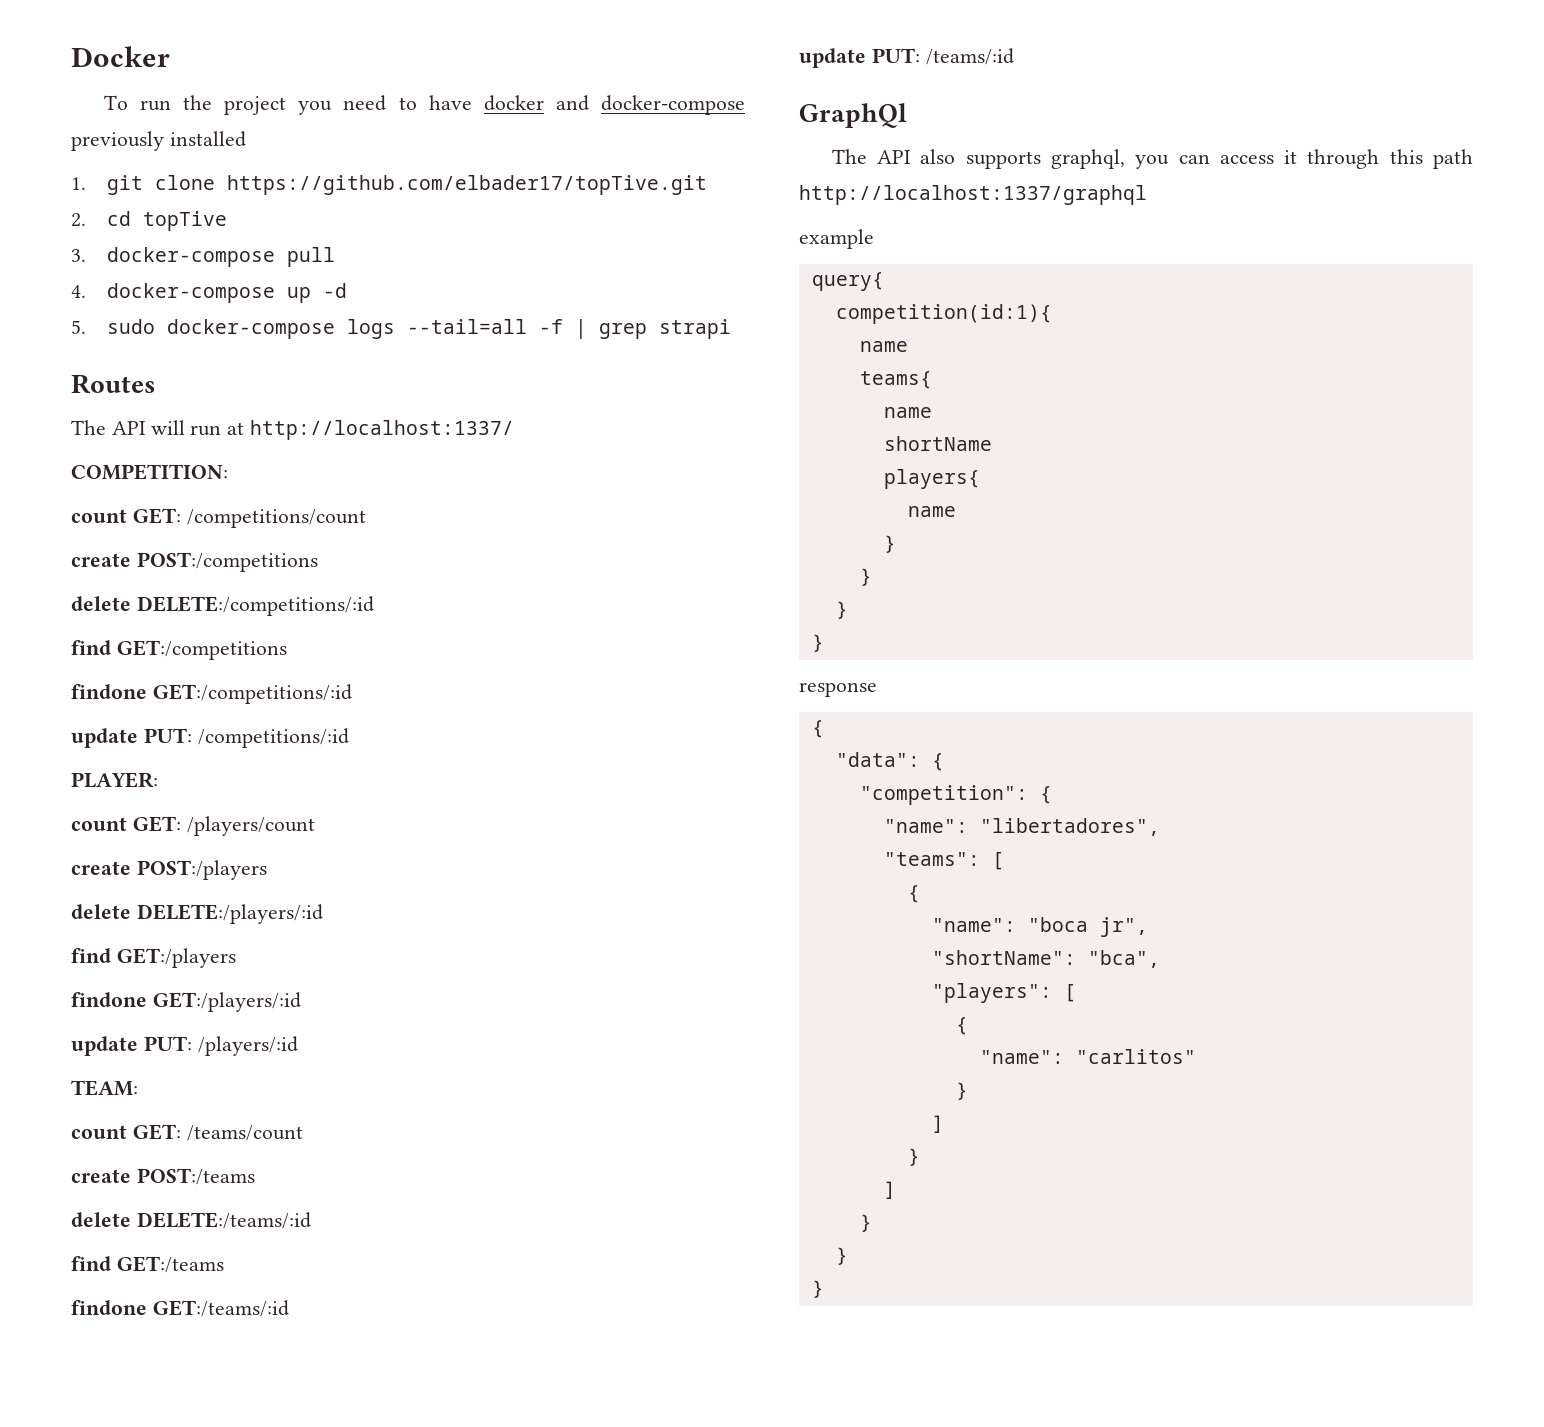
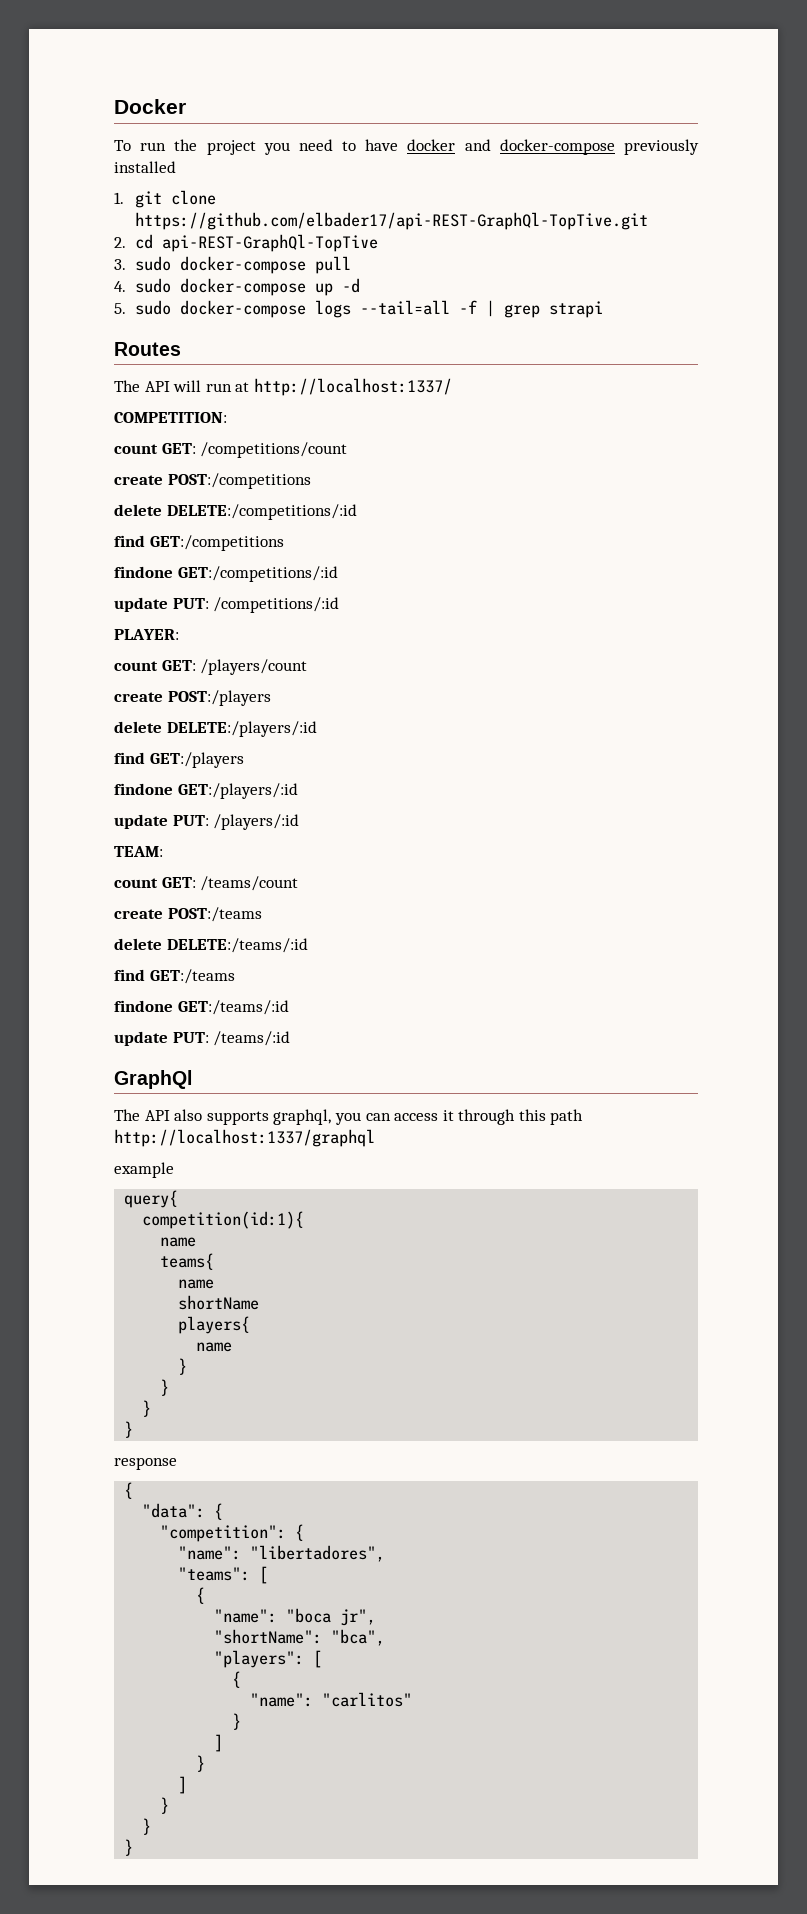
- 1. git clone https://github.com/elbader17/topTive.git
+ 1. git clone https://github.com/elbader17/api-REST-GraphQl-TopTive.git
- 2. cd topTive
+ 2. cd api-REST-GraphQl-TopTive
- 3. docker-compose pull
+ 3. sudo docker-compose pull
- 4. docker-compose up -d
+ 4. sudo docker-compose up -d

